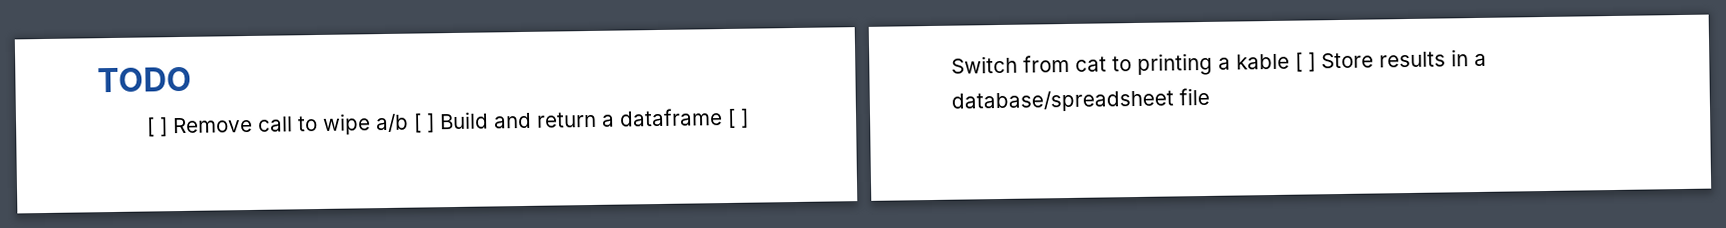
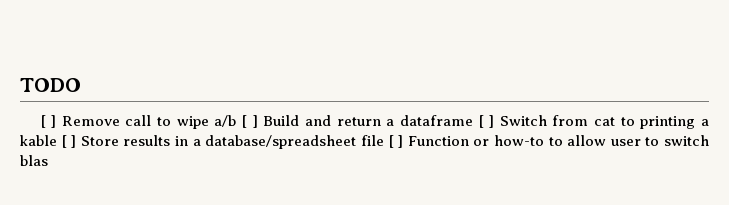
- [ ] Remove call to wipe a/b [ ] Build and return a dataframe [ ] Switch from cat to printing a kable [ ] Store results in a database/spreadsheet file
+ [ ] Remove call to wipe a/b [ ] Build and return a dataframe [ ] Switch from cat to printing a kable [ ] Store results in a database/spreadsheet file [ ] Function or how-to to allow user to switch blas

